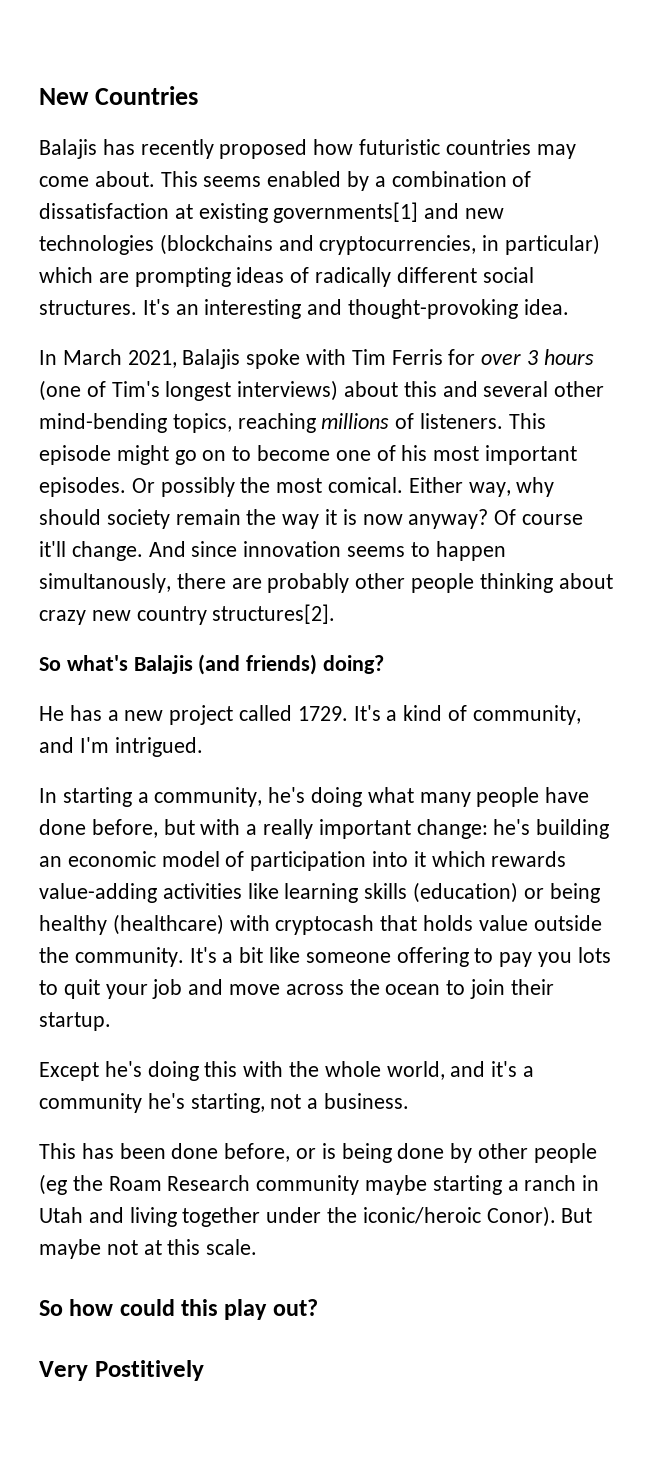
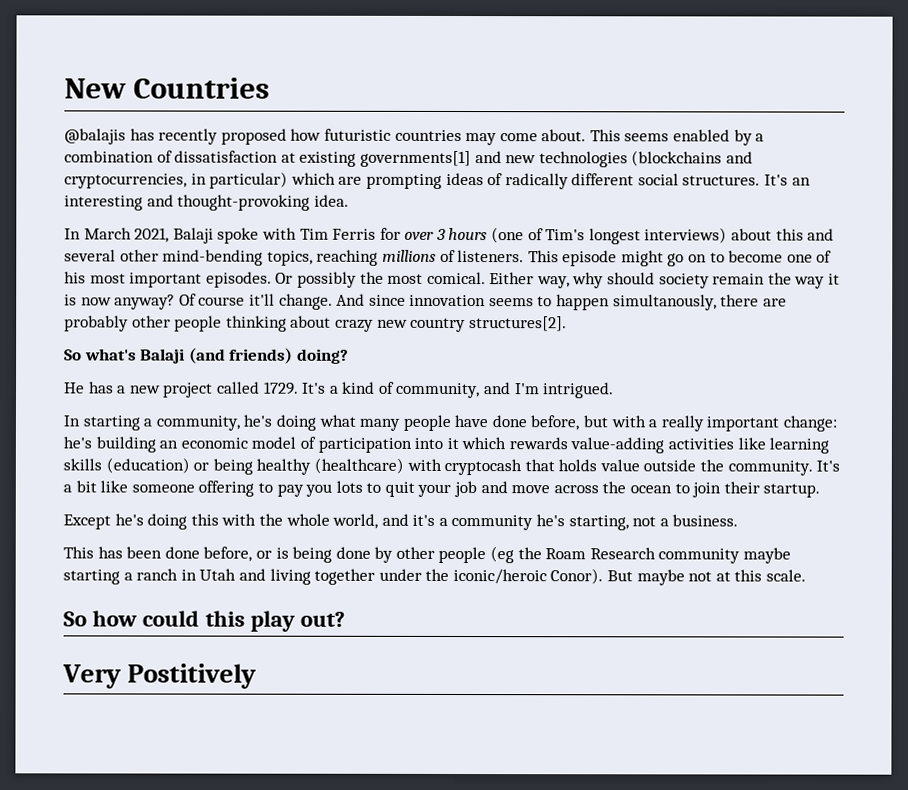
- Balajis has recently proposed how futuristic countries may come about.
+ @balajis has recently proposed how futuristic countries may come about.
- In March 2021, Balajis spoke with Tim Ferris for over 3 hours (one of Tim's longest interviews) about this and several other mind-bending topics, reaching millions of listeners.
+ In March 2021, Balaji spoke with Tim Ferris for over 3 hours (one of Tim's longest interviews) about this and several other mind-bending topics, reaching millions of listeners.
- So what's Balajis (and friends) doing?
+ So what's Balaji (and friends) doing?

